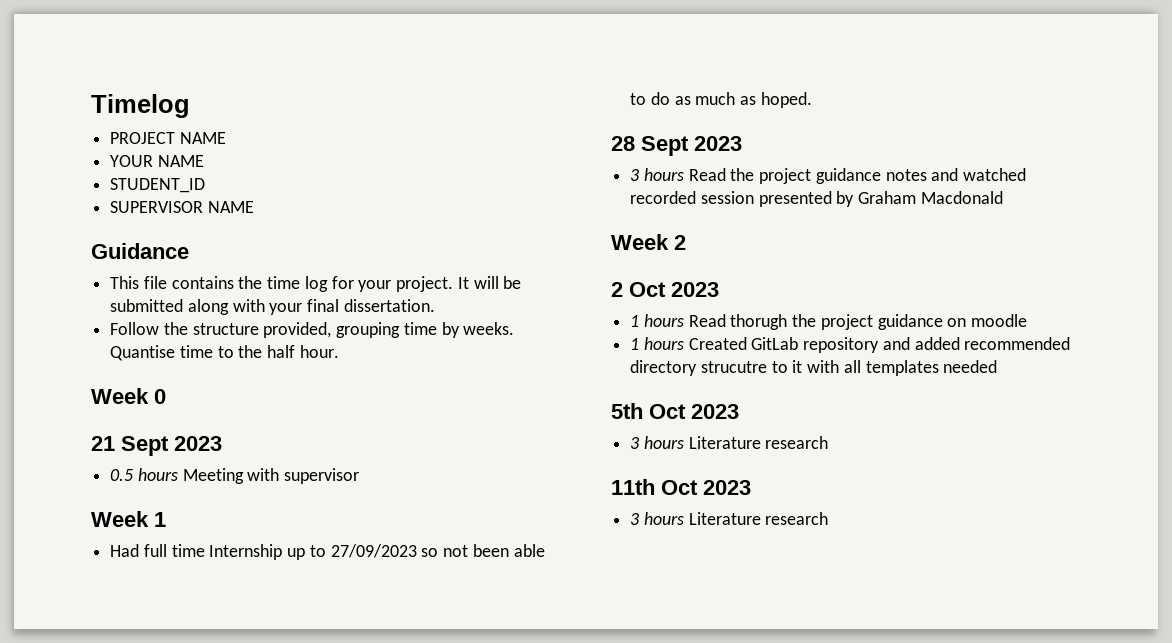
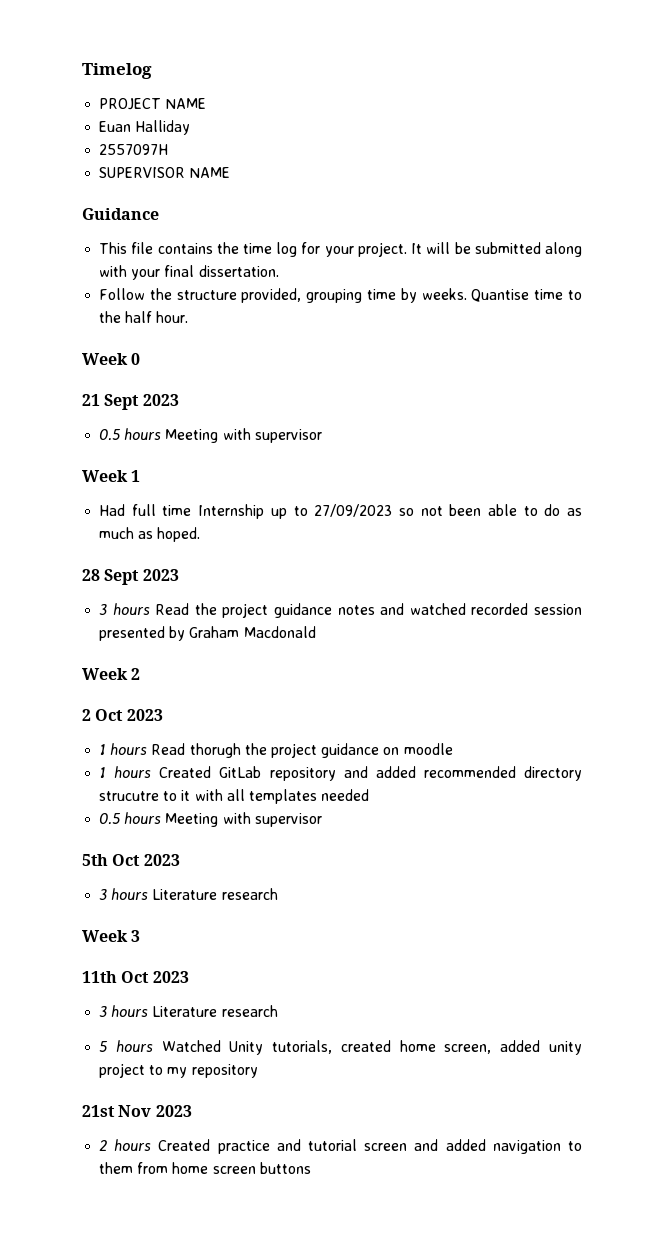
- YOUR NAME
- STUDENT_ID
+ Euan Halliday
+ 2557097H
  1 hours Created GitLab repository and added recommended directory strucutre to it with all templates needed
+ 0.5 hours Meeting with supervisor
+ Week 3
+ 5 hours Watched Unity tutorials, created home screen, added unity project to my repository
+ 21st Nov 2023
+ 2 hours Created practice and tutorial screen and added navigation to them from home screen buttons

